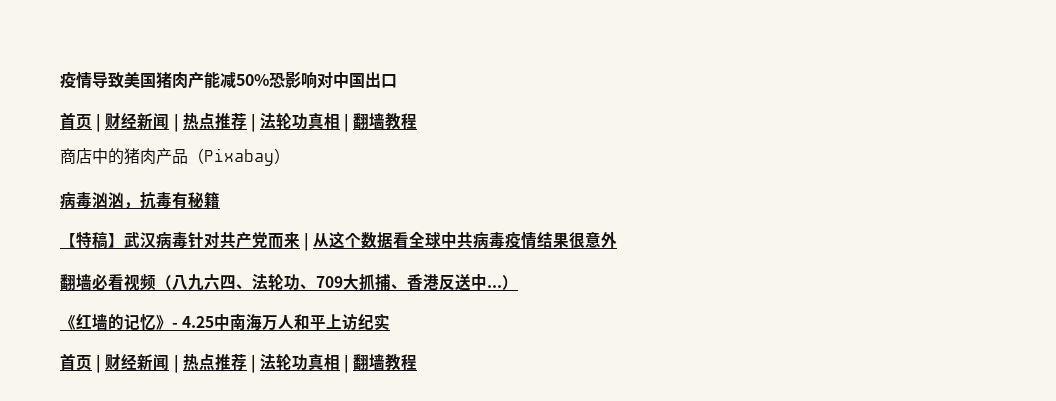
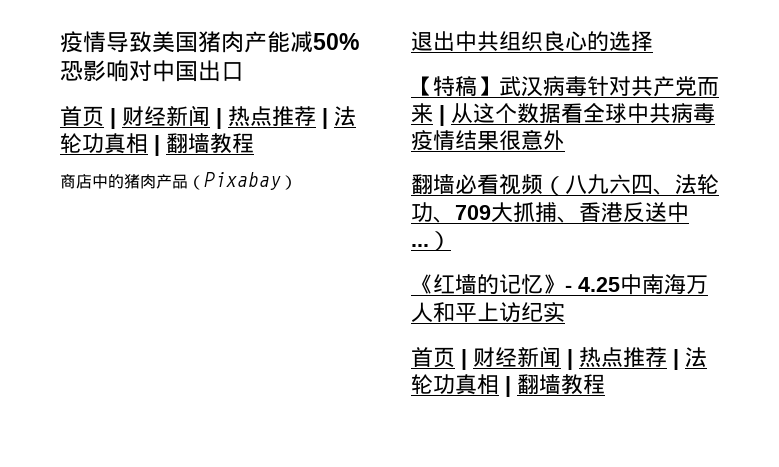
- 病毒汹汹，抗毒有秘籍
+ 退出中共组织良心的选择

